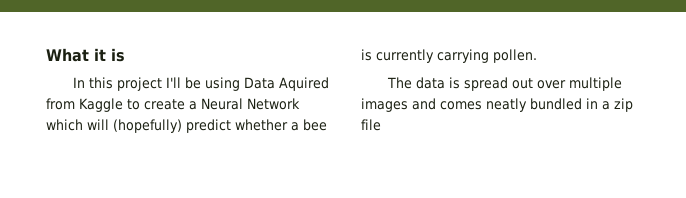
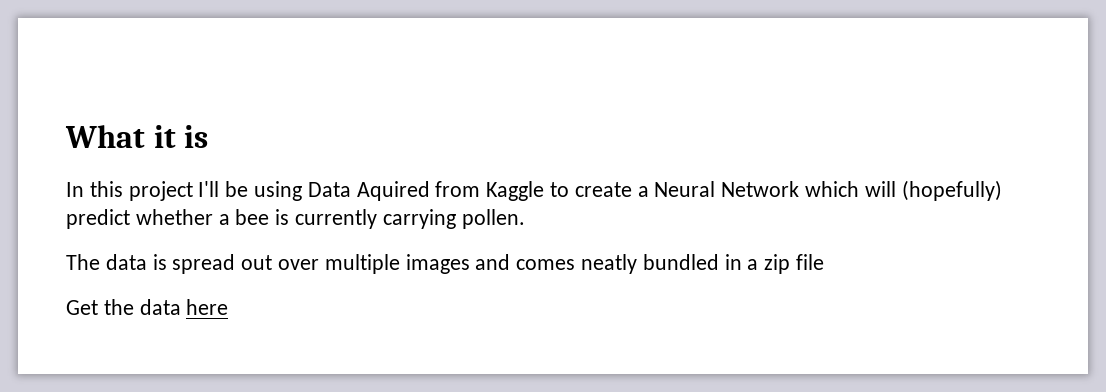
+ Get the data here

